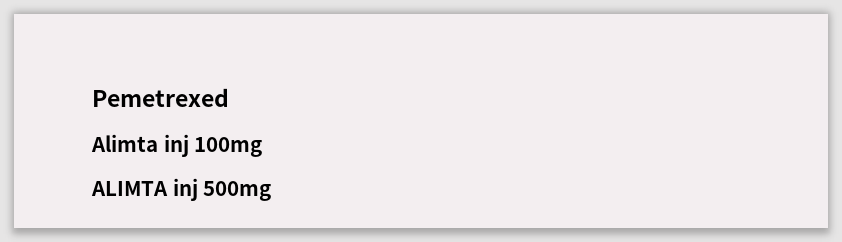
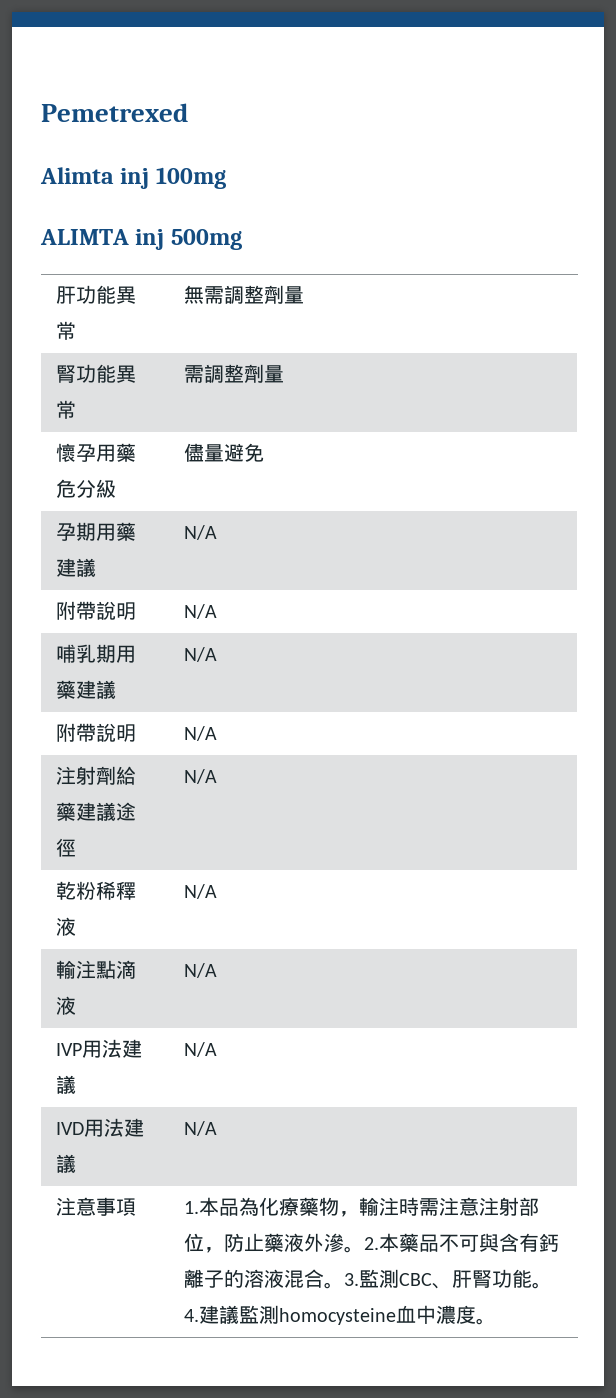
+ 肝功能異常 | 無需調整劑量
+ 腎功能異常 | 需調整劑量
+ 懷孕用藥危分級 | 儘量避免
+ 孕期用藥建議 | N/A
+ 附帶說明 | N/A
+ 哺乳期用藥建議 | N/A
+ 附帶說明 | N/A
+ 注射劑給藥建議途徑 | N/A
+ 乾粉稀釋液 | N/A
+ 輸注點滴液 | N/A
+ IVP用法建議 | N/A
+ IVD用法建議 | N/A
+ 注意事項 | 1.本品為化療藥物，輸注時需注意注射部位，防止藥液外滲。2.本藥品不可與含有鈣離子的溶液混合。3.監測CBC、肝腎功能。4.建議監測homocysteine血中濃度。

